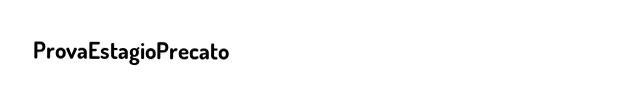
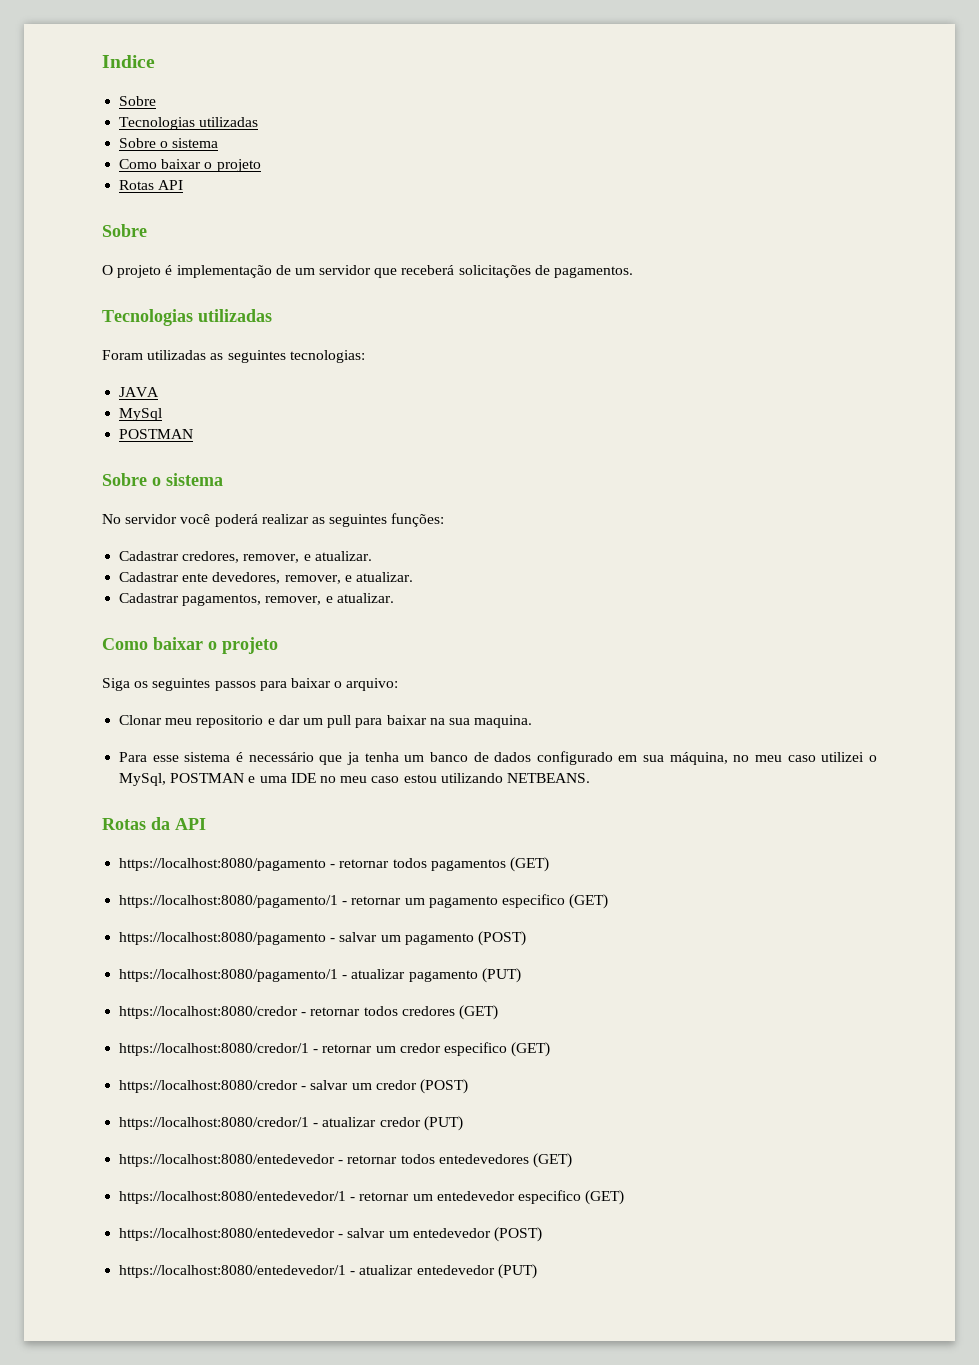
- ProvaEstagioPrecato
+ Indice
+ Sobre
+ Tecnologias utilizadas
+ Sobre o sistema
+ Como baixar o projeto
+ Rotas API
+ Sobre
+ O projeto é implementação de um servidor que receberá solicitações de pagamentos.
+ Tecnologias utilizadas
+ Foram utilizadas as seguintes tecnologias:
+ JAVA
+ MySql
+ POSTMAN
+ Sobre o sistema
+ No servidor você poderá realizar as seguintes funções:
+ Cadastrar credores, remover, e atualizar.
+ Cadastrar ente devedores, remover, e atualizar.
+ Cadastrar pagamentos, remover, e atualizar.
+ Como baixar o projeto
+ Siga os seguintes passos para baixar o arquivo:
+ Clonar meu repositorio e dar um pull para baixar na sua maquina.
+ Para esse sistema é necessário que ja tenha um banco de dados configurado em sua máquina, no meu caso utilizei o MySql, POSTMAN e uma IDE no meu caso estou utilizando NETBEANS.
+ Rotas da API
+ https://localhost:8080/pagamento - retornar todos pagamentos (GET)
+ https://localhost:8080/pagamento/1 - retornar um pagamento especifico (GET)
+ https://localhost:8080/pagamento - salvar um pagamento (POST)
+ https://localhost:8080/pagamento/1 - atualizar pagamento (PUT)
+ https://localhost:8080/credor - retornar todos credores (GET)
+ https://localhost:8080/credor/1 - retornar um credor especifico (GET)
+ https://localhost:8080/credor - salvar um credor (POST)
+ https://localhost:8080/credor/1 - atualizar credor (PUT)
+ https://localhost:8080/entedevedor - retornar todos entedevedores (GET)
+ https://localhost:8080/entedevedor/1 - retornar um entedevedor especifico (GET)
+ https://localhost:8080/entedevedor - salvar um entedevedor (POST)
+ https://localhost:8080/entedevedor/1 - atualizar entedevedor (PUT)

